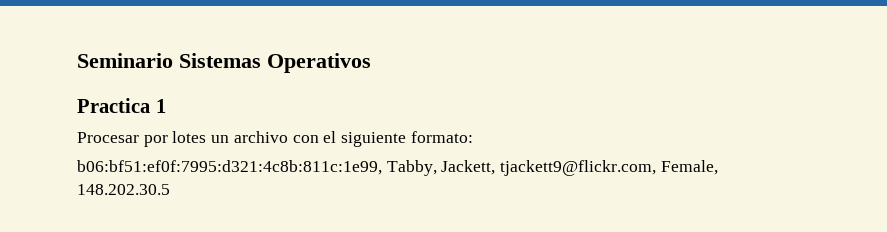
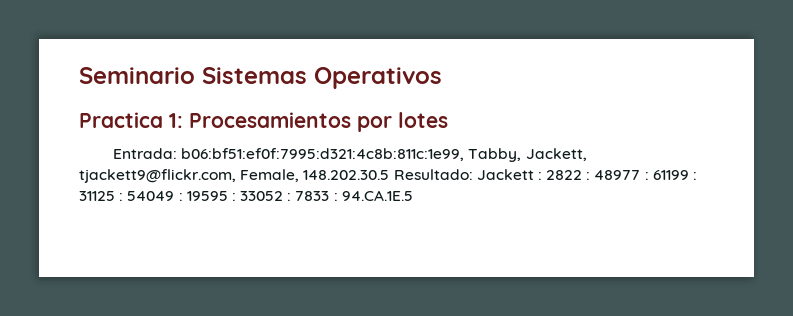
- Practica 1
- Procesar por lotes un archivo con el siguiente formato:
- b06:bf51:ef0f:7995:d321:4c8b:811c:1e99, Tabby, Jackett, tjackett9@flickr.com, Female, 148.202.30.5
+ Practica 1: Procesamientos por lotes
+ Entrada: b06:bf51:ef0f:7995:d321:4c8b:811c:1e99, Tabby, Jackett, tjackett9@flickr.com, Female, 148.202.30.5 Resultado: Jackett : 2822 : 48977 : 61199 : 31125 : 54049 : 19595 : 33052 : 7833 : 94.CA.1E.5

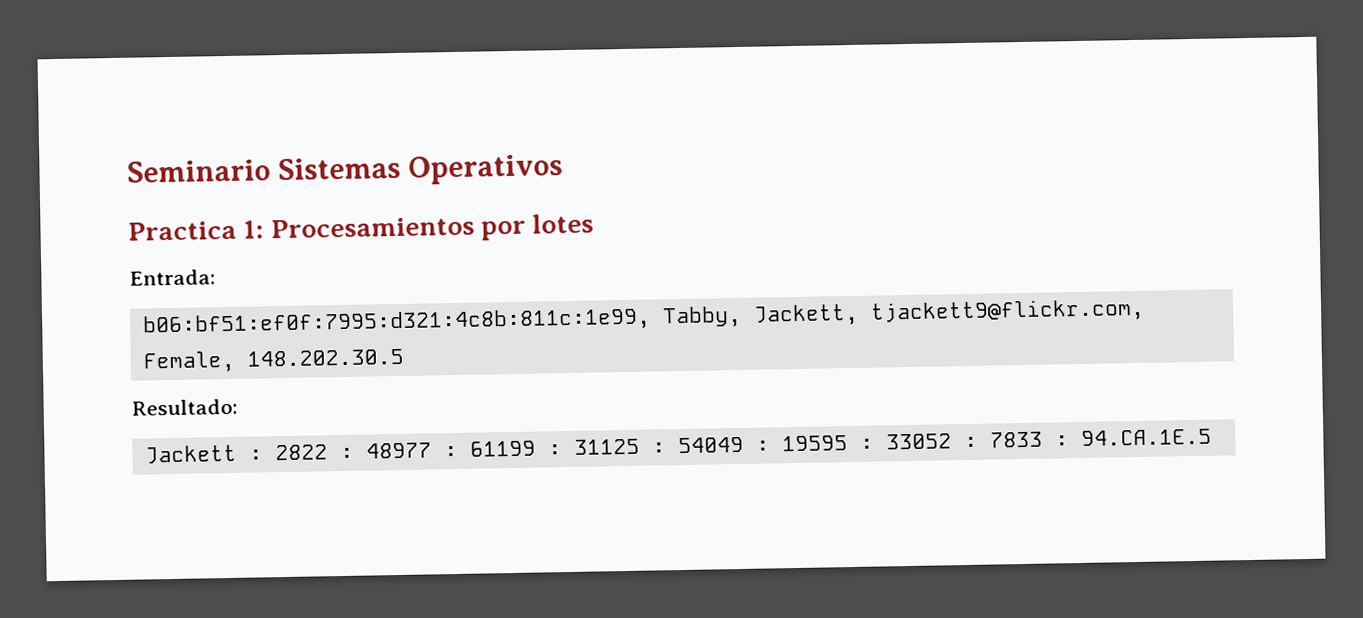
- Entrada: b06:bf51:ef0f:7995:d321:4c8b:811c:1e99, Tabby, Jackett, tjackett9@flickr.com, Female, 148.202.30.5 Resultado: Jackett : 2822 : 48977 : 61199 : 31125 : 54049 : 19595 : 33052 : 7833 : 94.CA.1E.5
+ Entrada:
+ b06:bf51:ef0f:7995:d321:4c8b:811c:1e99, Tabby, Jackett, tjackett9@flickr.com, Female, 148.202.30.5
+ Resultado:
+ Jackett : 2822 : 48977 : 61199 : 31125 : 54049 : 19595 : 33052 : 7833 : 94.CA.1E.5

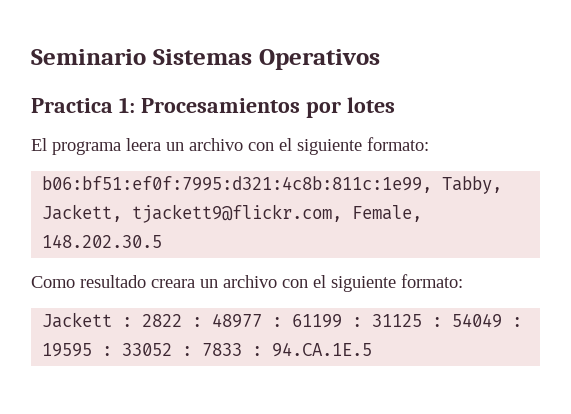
- Entrada:
+ El programa leera un archivo con el siguiente formato:
- Resultado:
+ Como resultado creara un archivo con el siguiente formato:

